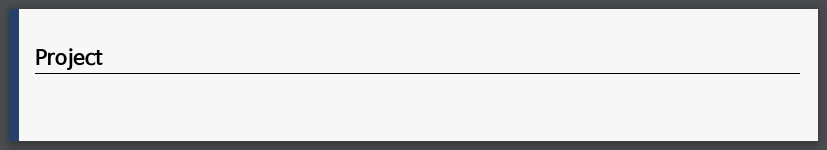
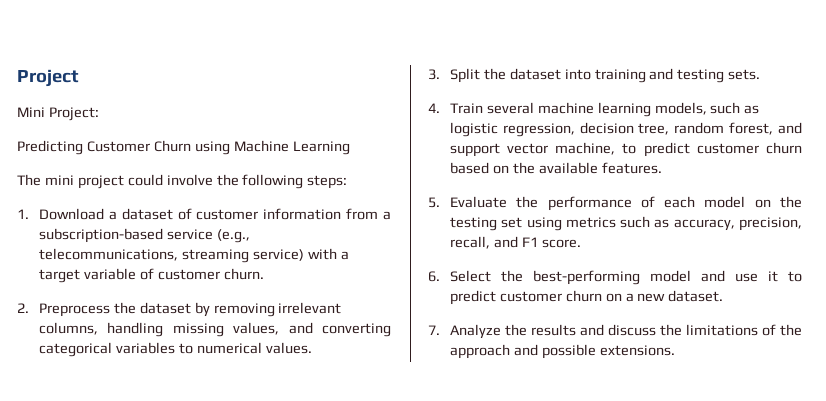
+ Mini Project:
+ Predicting Customer Churn using Machine Learning
+ The mini project could involve the following steps:
+ 1. Download a dataset of customer information from a subscription-based service (e.g., telecommunications, streaming service) with a target variable of customer churn.
+ 2. Preprocess the dataset by removing irrelevant columns, handling missing values, and converting categorical variables to numerical values.
+ 3. Split the dataset into training and testing sets.
+ 4. Train several machine learning models, such as logistic regression, decision tree, random forest, and support vector machine, to predict customer churn based on the available features.
+ 5. Evaluate the performance of each model on the testing set using metrics such as accuracy, precision, recall, and F1 score.
+ 6. Select the best-performing model and use it to predict customer churn on a new dataset.
+ 7. Analyze the results and discuss the limitations of the approach and possible extensions.

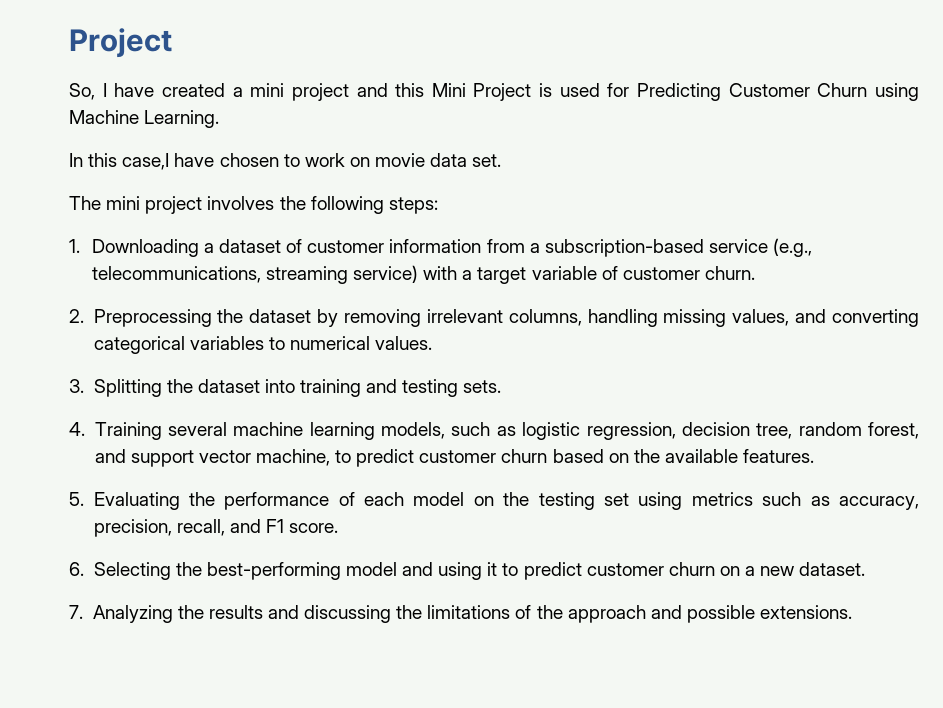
- Mini Project:
- Predicting Customer Churn using Machine Learning
+ So, I have created a mini project and this Mini Project is used for Predicting Customer Churn using Machine Learning.
+ In this case,I have chosen to work on movie data set.
- The mini project could involve the following steps:
+ The mini project involves the following steps:
- 1. Download a dataset of customer information from a subscription-based service (e.g., telecommunications, streaming service) with a target variable of customer churn.
+ 1. Downloading a dataset of customer information from a subscription-based service (e.g., telecommunications, streaming service) with a target variable of customer churn.
- 2. Preprocess the dataset by removing irrelevant columns, handling missing values, and converting categorical variables to numerical values.
+ 2. Preprocessing the dataset by removing irrelevant columns, handling missing values, and converting categorical variables to numerical values.
- 3. Split the dataset into training and testing sets.
+ 3. Splitting the dataset into training and testing sets.
- 4. Train several machine learning models, such as logistic regression, decision tree, random forest, and support vector machine, to predict customer churn based on the available features.
+ 4. Training several machine learning models, such as logistic regression, decision tree, random forest, and support vector machine, to predict customer churn based on the available features.
- 5. Evaluate the performance of each model on the testing set using metrics such as accuracy, precision, recall, and F1 score.
+ 5. Evaluating the performance of each model on the testing set using metrics such as accuracy, precision, recall, and F1 score.
- 6. Select the best-performing model and use it to predict customer churn on a new dataset.
+ 6. Selecting the best-performing model and using it to predict customer churn on a new dataset.
- 7. Analyze the results and discuss the limitations of the approach and possible extensions.
+ 7. Analyzing the results and discussing the limitations of the approach and possible extensions.

